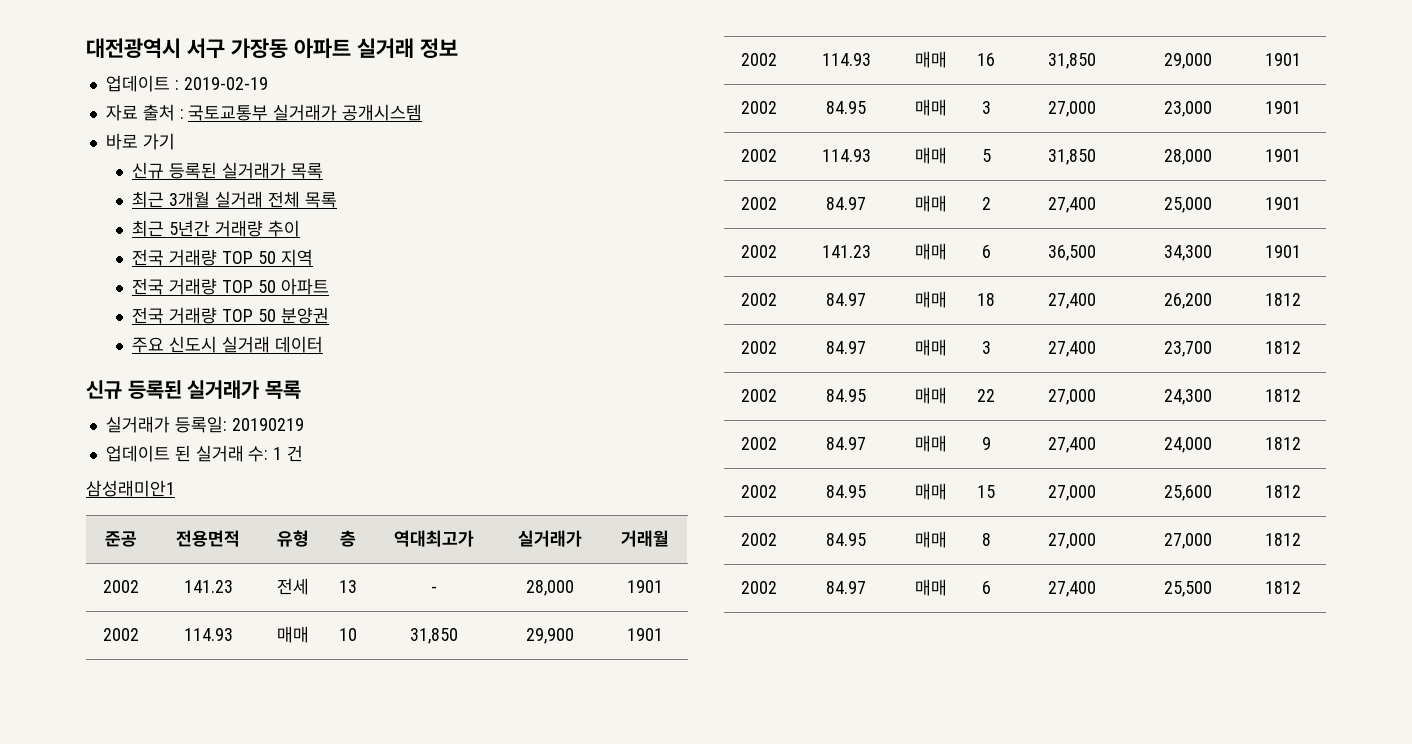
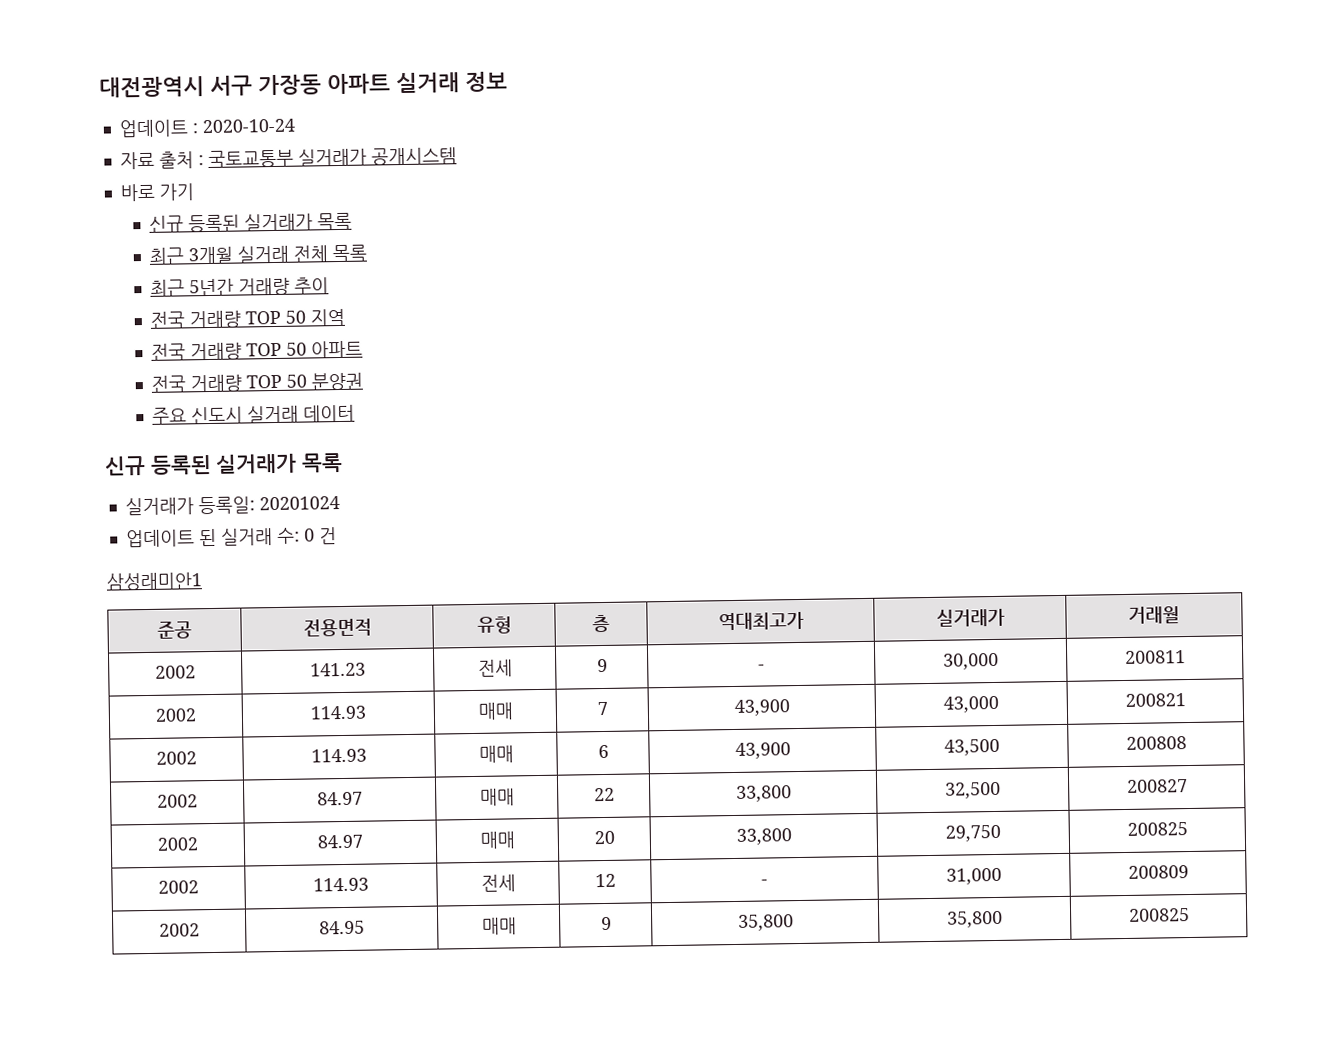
- 업데이트 : 2019-02-19
+ 업데이트 : 2020-10-24
- 실거래가 등록일: 20190219
+ 실거래가 등록일: 20201024
- 업데이트 된 실거래 수: 1 건
+ 업데이트 된 실거래 수: 0 건
- 2002 | 141.23 | 전세 | 13 | - | 28,000 | 1901
- 2002 | 114.93 | 매매 | 10 | 31,850 | 29,900 | 1901
- 2002 | 114.93 | 매매 | 16 | 31,850 | 29,000 | 1901
- 2002 | 84.95 | 매매 | 3 | 27,000 | 23,000 | 1901
- 2002 | 114.93 | 매매 | 5 | 31,850 | 28,000 | 1901
- 2002 | 84.97 | 매매 | 2 | 27,400 | 25,000 | 1901
- 2002 | 141.23 | 매매 | 6 | 36,500 | 34,300 | 1901
- 2002 | 84.97 | 매매 | 18 | 27,400 | 26,200 | 1812
- 2002 | 84.97 | 매매 | 3 | 27,400 | 23,700 | 1812
- 2002 | 84.95 | 매매 | 22 | 27,000 | 24,300 | 1812
- 2002 | 84.97 | 매매 | 9 | 27,400 | 24,000 | 1812
- 2002 | 84.95 | 매매 | 15 | 27,000 | 25,600 | 1812
- 2002 | 84.95 | 매매 | 8 | 27,000 | 27,000 | 1812
- 2002 | 84.97 | 매매 | 6 | 27,400 | 25,500 | 1812
+ 2002 | 141.23 | 전세 | 9 | - | 30,000 | 200811
+ 2002 | 114.93 | 매매 | 7 | 43,900 | 43,000 | 200821
+ 2002 | 114.93 | 매매 | 6 | 43,900 | 43,500 | 200808
+ 2002 | 84.97 | 매매 | 22 | 33,800 | 32,500 | 200827
+ 2002 | 84.97 | 매매 | 20 | 33,800 | 29,750 | 200825
+ 2002 | 114.93 | 전세 | 12 | - | 31,000 | 200809
+ 2002 | 84.95 | 매매 | 9 | 35,800 | 35,800 | 200825

